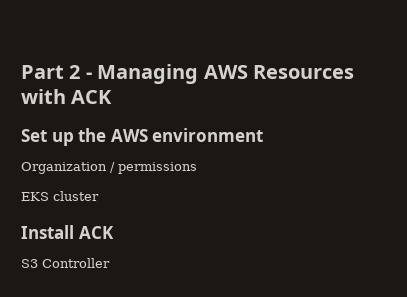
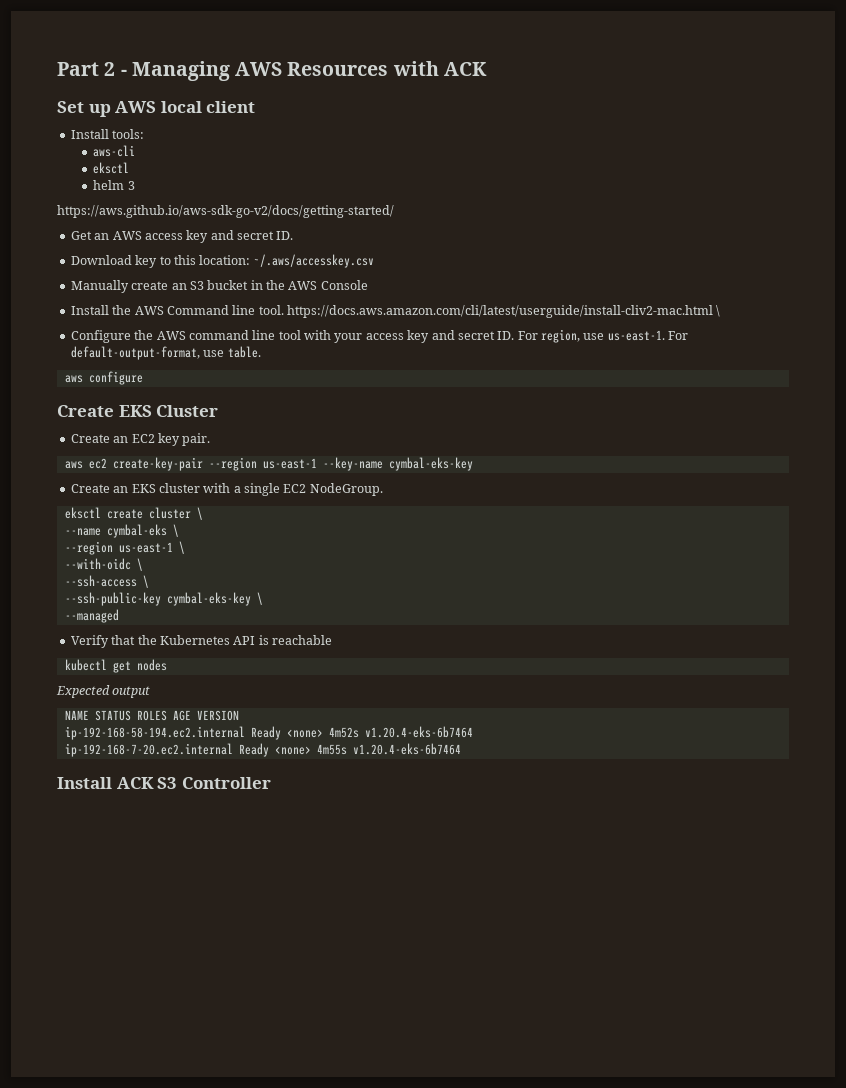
- Set up the AWS environment
- Organization / permissions
- EKS cluster
+ Set up AWS local client
+ Install tools:
+ aws-cli
+ eksctl
+ helm 3
+ https://aws.github.io/aws-sdk-go-v2/docs/getting-started/
+ Get an AWS access key and secret ID.
+ Download key to this location: ~/.aws/accesskey.csv
+ Manually create an S3 bucket in the AWS Console
+ Install the AWS Command line tool. https://docs.aws.amazon.com/cli/latest/userguide/install-cliv2-mac.html \
+ Configure the AWS command line tool with your access key and secret ID. For region, use us-east-1. For default-output-format, use table.
+ aws configure
+ Create EKS Cluster
+ Create an EC2 key pair.
+ aws ec2 create-key-pair --region us-east-1 --key-name cymbal-eks-key
+ Create an EKS cluster with a single EC2 NodeGroup.
+ eksctl create cluster \
+ --name cymbal-eks \
+ --region us-east-1 \
+ --with-oidc \
+ --ssh-access \
+ --ssh-public-key cymbal-eks-key \
+ --managed
+ Verify that the Kubernetes API is reachable
+ kubectl get nodes
+ Expected output
+ NAME STATUS ROLES AGE VERSION
+ ip-192-168-58-194.ec2.internal Ready <none> 4m52s v1.20.4-eks-6b7464
+ ip-192-168-7-20.ec2.internal Ready <none> 4m55s v1.20.4-eks-6b7464
- Install ACK
- S3 Controller
+ Install ACK S3 Controller

